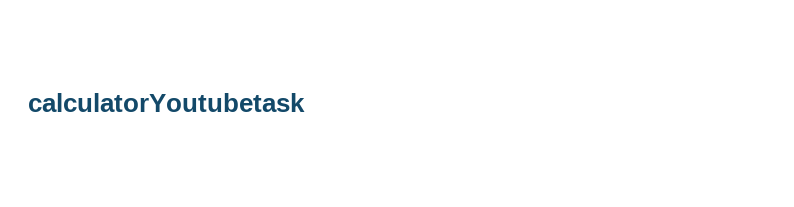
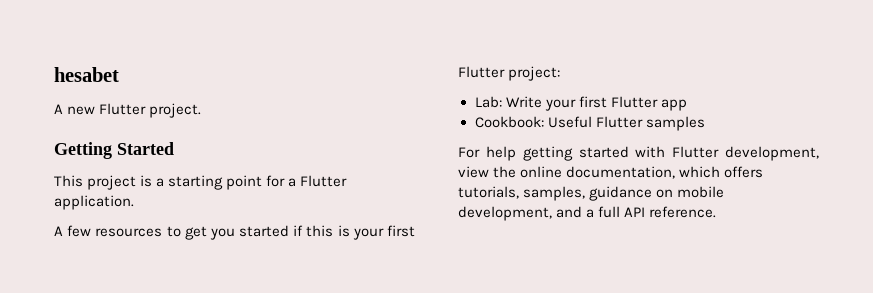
- calculatorYoutubetask
+ hesabet
+ A new Flutter project.
+ Getting Started
+ This project is a starting point for a Flutter application.
+ A few resources to get you started if this is your first Flutter project:
+ Lab: Write your first Flutter app
+ Cookbook: Useful Flutter samples
+ For help getting started with Flutter development, view the online documentation, which offers tutorials, samples, guidance on mobile development, and a full API reference.

